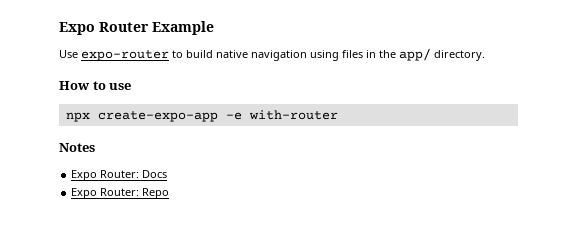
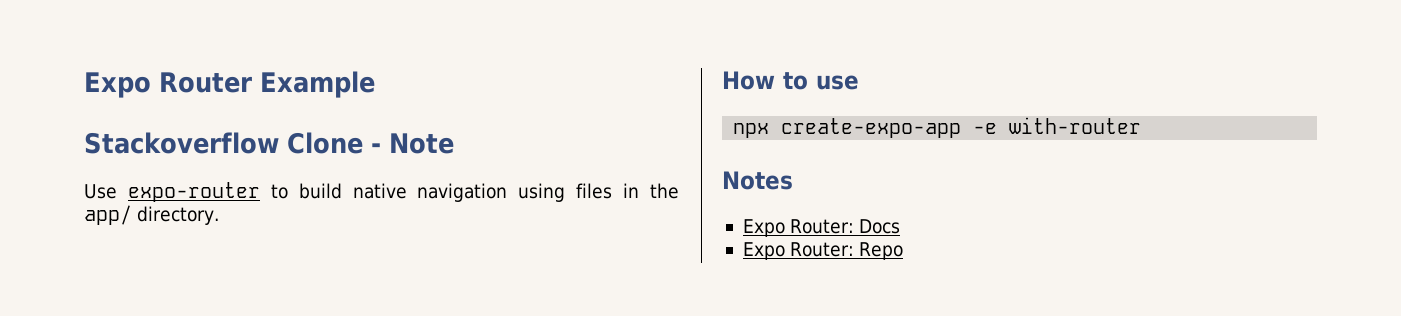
+ Stackoverflow Clone - Note

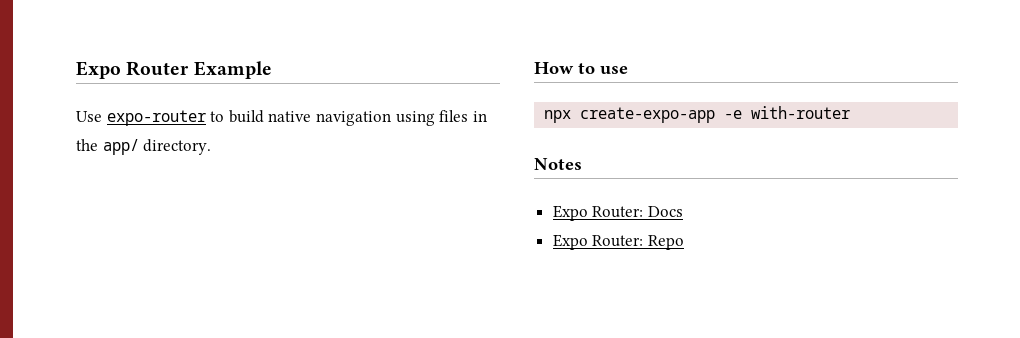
- Stackoverflow Clone - Note

